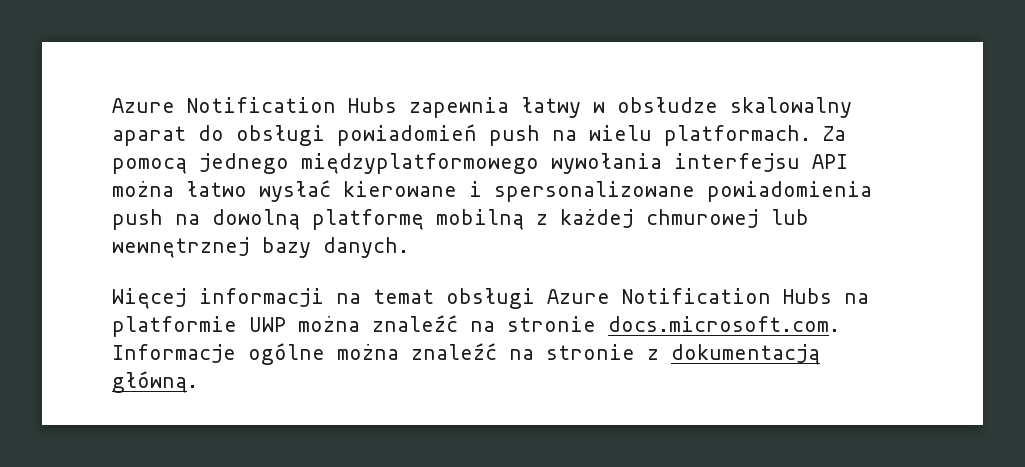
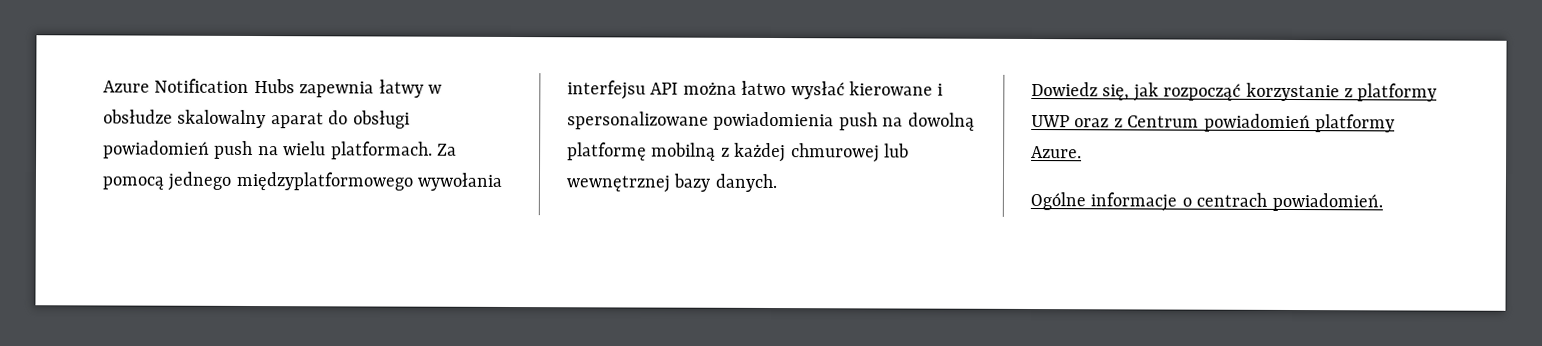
- Więcej informacji na temat obsługi Azure Notification Hubs na platformie UWP można znaleźć na stronie docs.microsoft.com. Informacje ogólne można znaleźć na stronie z dokumentacją główną.
+ Dowiedz się, jak rozpocząć korzystanie z platformy UWP oraz z Centrum powiadomień platformy Azure.
+ Ogólne informacje o centrach powiadomień.

